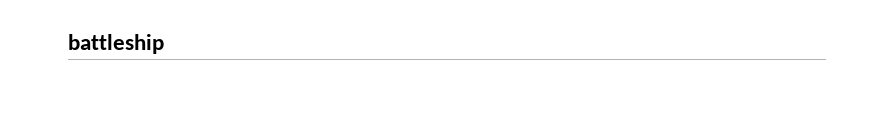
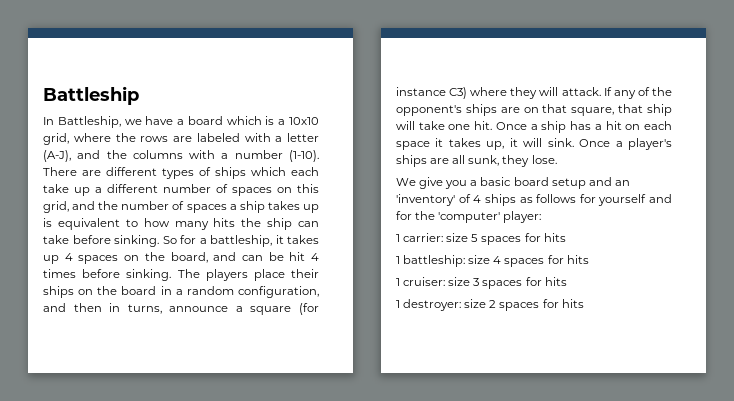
- battleship
+ Battleship
+ In Battleship, we have a board which is a 10x10 grid, where the rows are labeled with a letter (A-J), and the columns with a number (1-10). There are different types of ships which each take up a different number of spaces on this grid, and the number of spaces a ship takes up is equivalent to how many hits the ship can take before sinking. So for a battleship, it takes up 4 spaces on the board, and can be hit 4 times before sinking. The players place their ships on the board in a random configuration, and then in turns, announce a square (for instance C3) where they will attack. If any of the opponent's ships are on that square, that ship will take one hit. Once a ship has a hit on each space it takes up, it will sink. Once a player's ships are all sunk, they lose.
+ We give you a basic board setup and an 'inventory' of 4 ships as follows for yourself and for the 'computer' player:
+ 1 carrier: size 5 spaces for hits
+ 1 battleship: size 4 spaces for hits
+ 1 cruiser: size 3 spaces for hits
+ 1 destroyer: size 2 spaces for hits

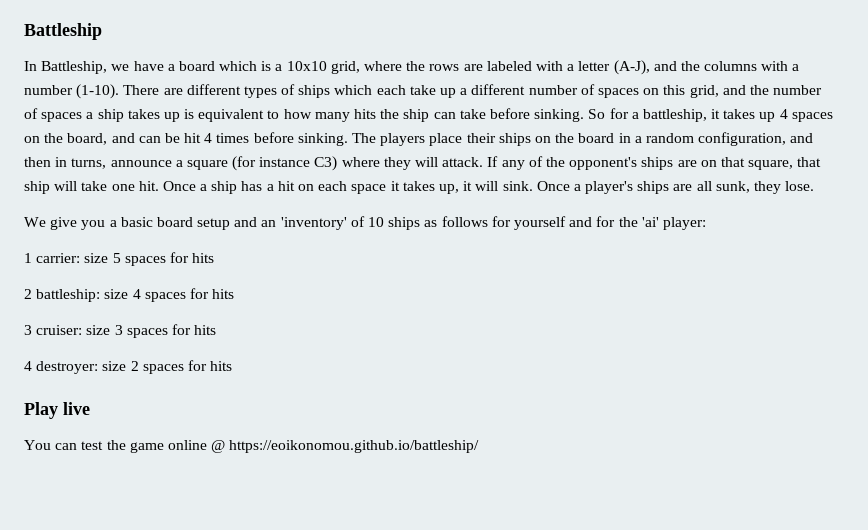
- We give you a basic board setup and an 'inventory' of 4 ships as follows for yourself and for the 'computer' player:
+ We give you a basic board setup and an 'inventory' of 10 ships as follows for yourself and for the 'ai' player:
- 1 battleship: size 4 spaces for hits
+ 2 battleship: size 4 spaces for hits
- 1 cruiser: size 3 spaces for hits
+ 3 cruiser: size 3 spaces for hits
- 1 destroyer: size 2 spaces for hits
+ 4 destroyer: size 2 spaces for hits
+ Play live
+ You can test the game online @ https://eoikonomou.github.io/battleship/

